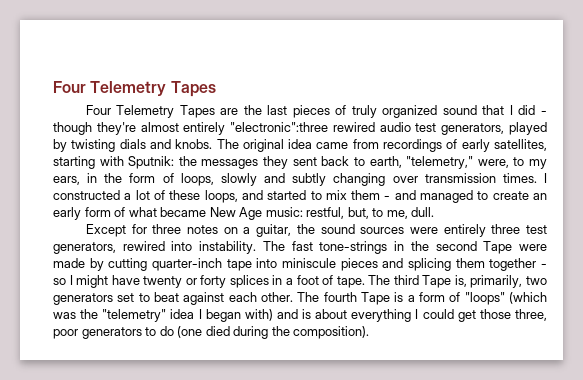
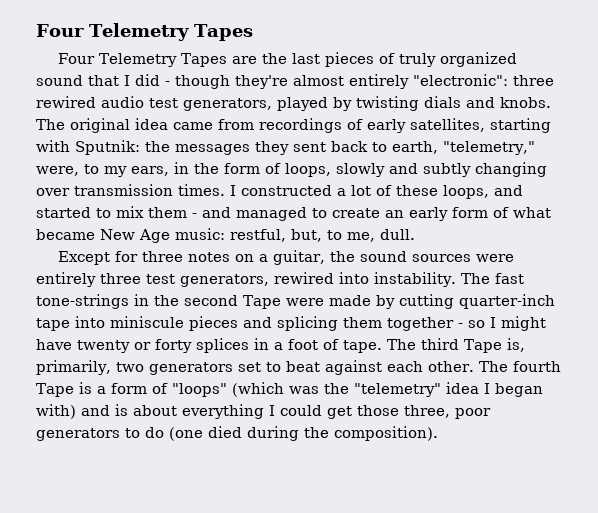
- Four Telemetry Tapes are the last pieces of truly organized sound that I did - though they're almost entirely "electronic":three rewired audio test generators, played by twisting dials and knobs.
+ Four Telemetry Tapes are the last pieces of truly organized sound that I did - though they're almost entirely "electronic": three rewired audio test generators, played by twisting dials and knobs.

